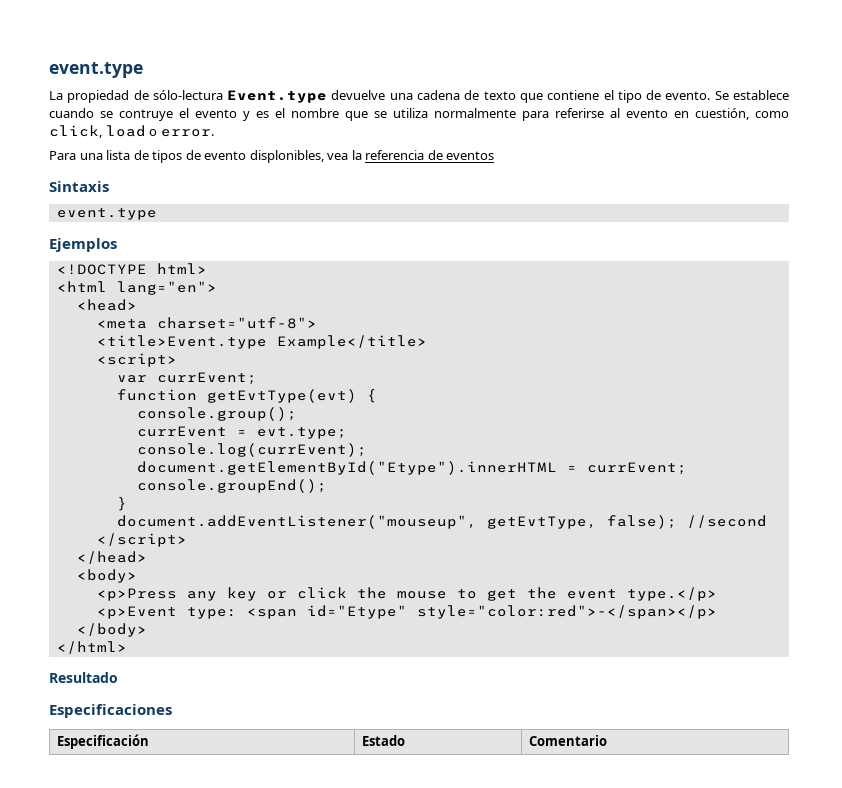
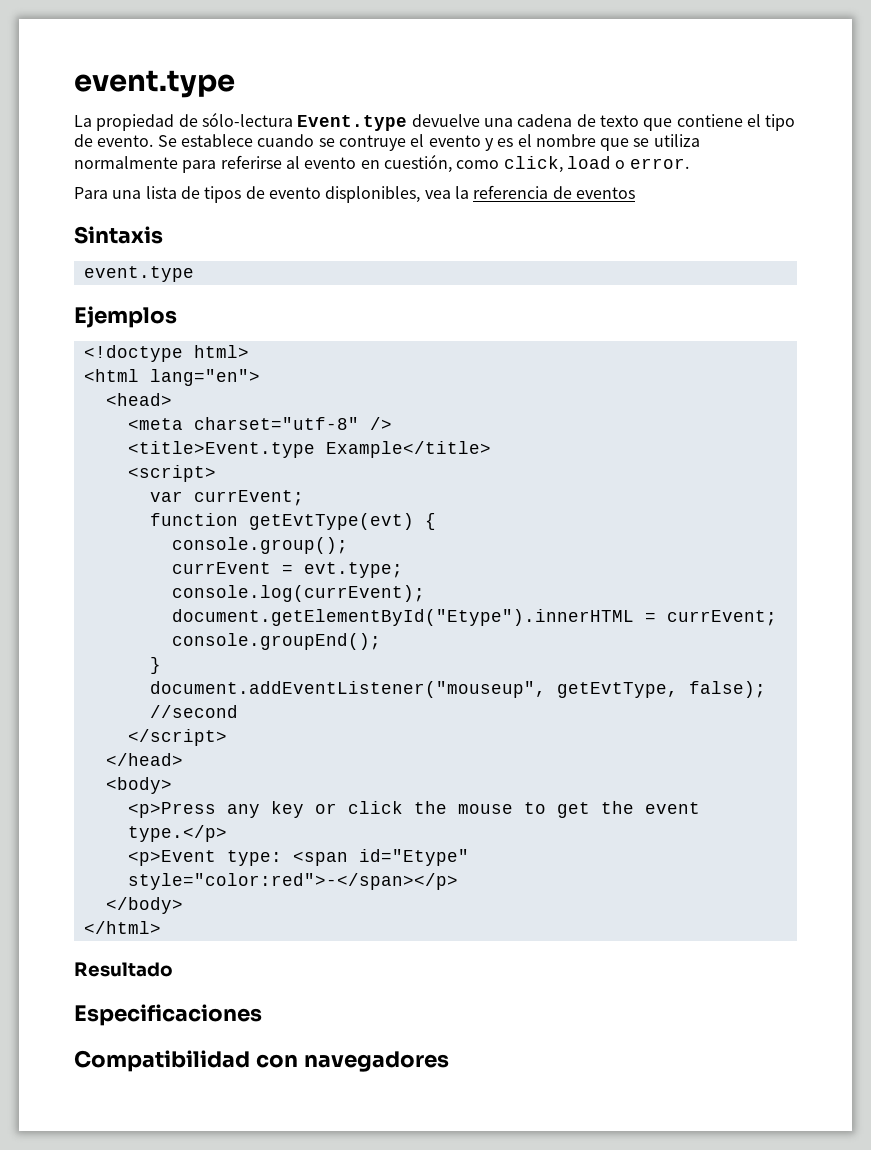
- <!DOCTYPE html>
+ <!doctype html>
- <meta charset="utf-8">
+ <meta charset="utf-8" />
- Especificación | Estado | Comentario
+ Compatibilidad con navegadores

